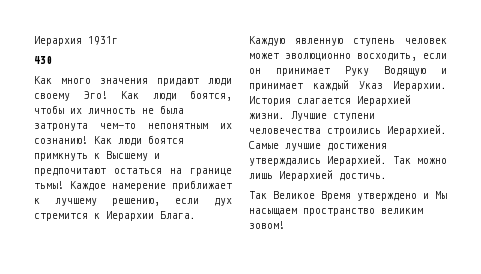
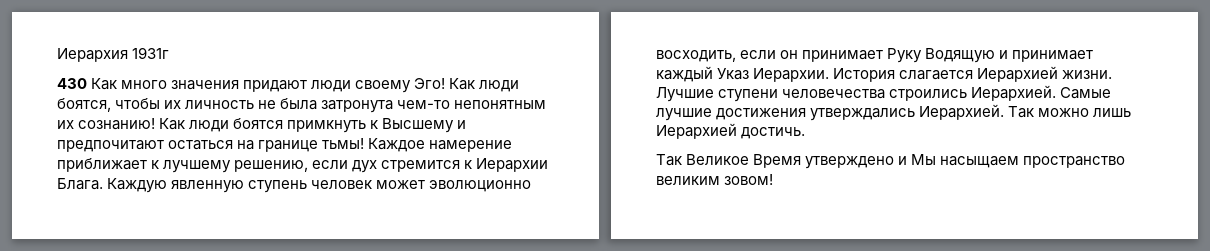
- 430
- Как много значения придают люди своему Эго!
+ 430 Как много значения придают люди своему Эго!

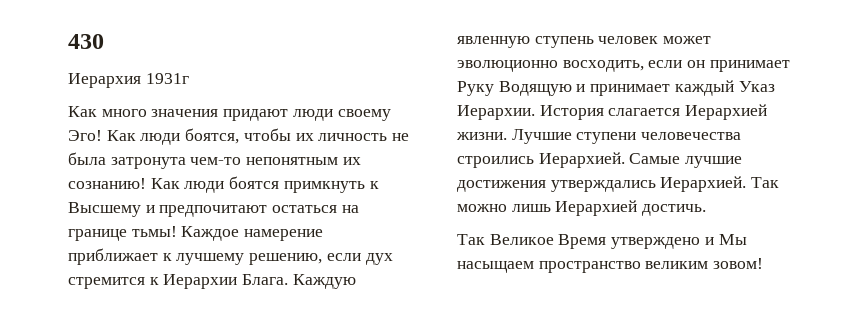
+ 430
- 430 Как много значения придают люди своему Эго!
+ Как много значения придают люди своему Эго!

